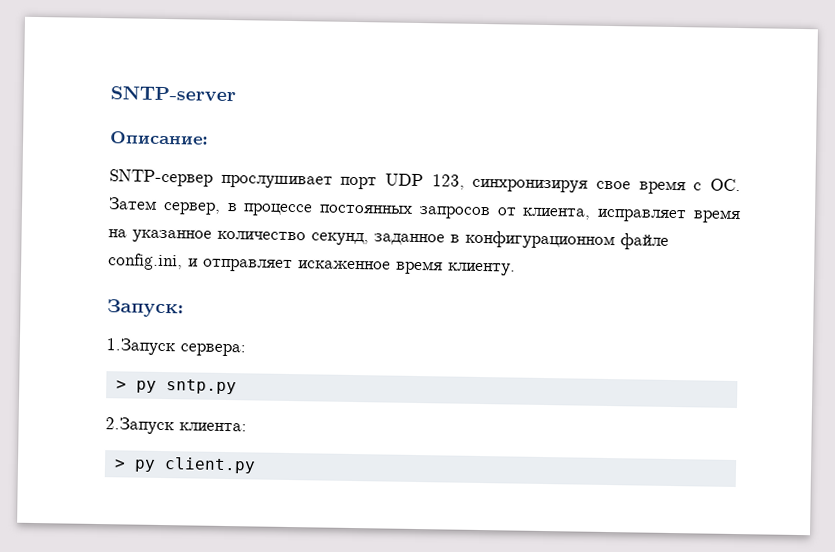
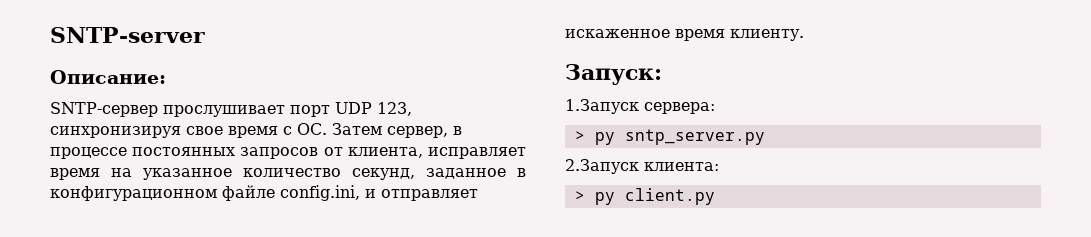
- > py sntp.py
+ > py sntp_server.py

